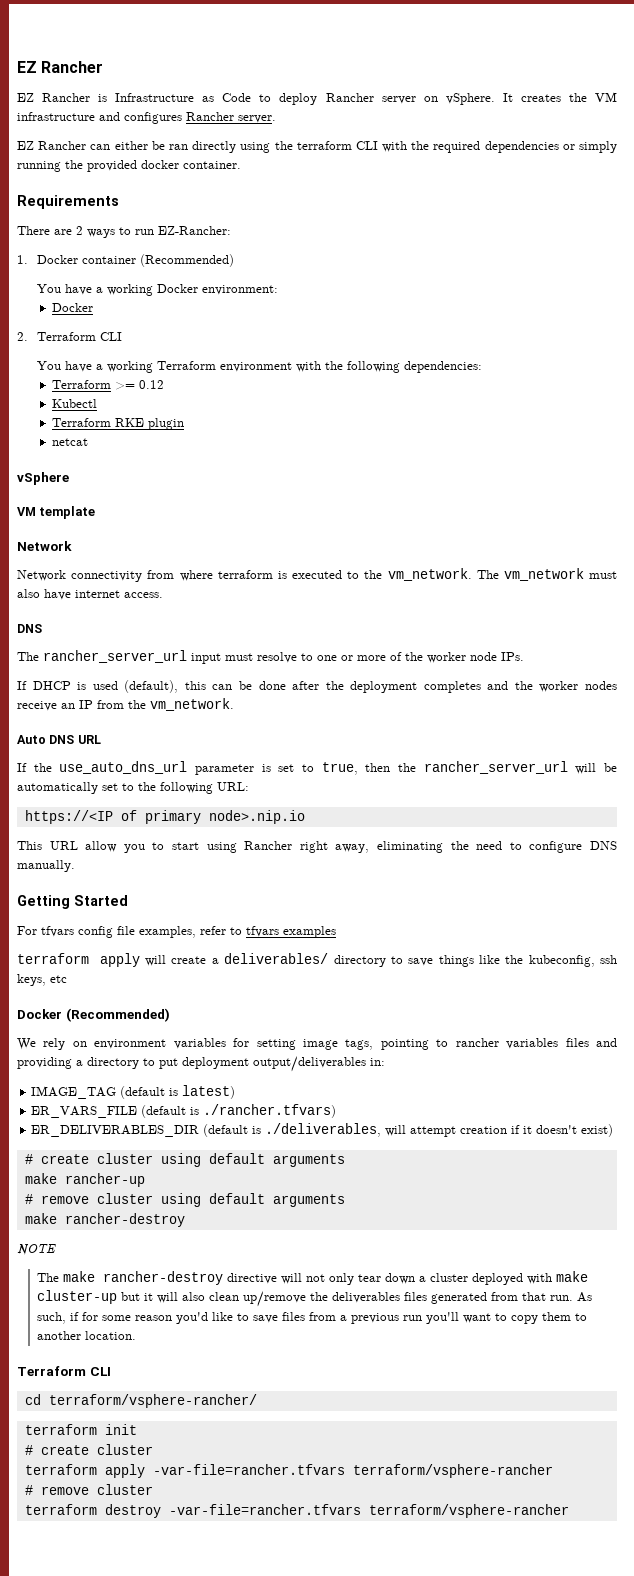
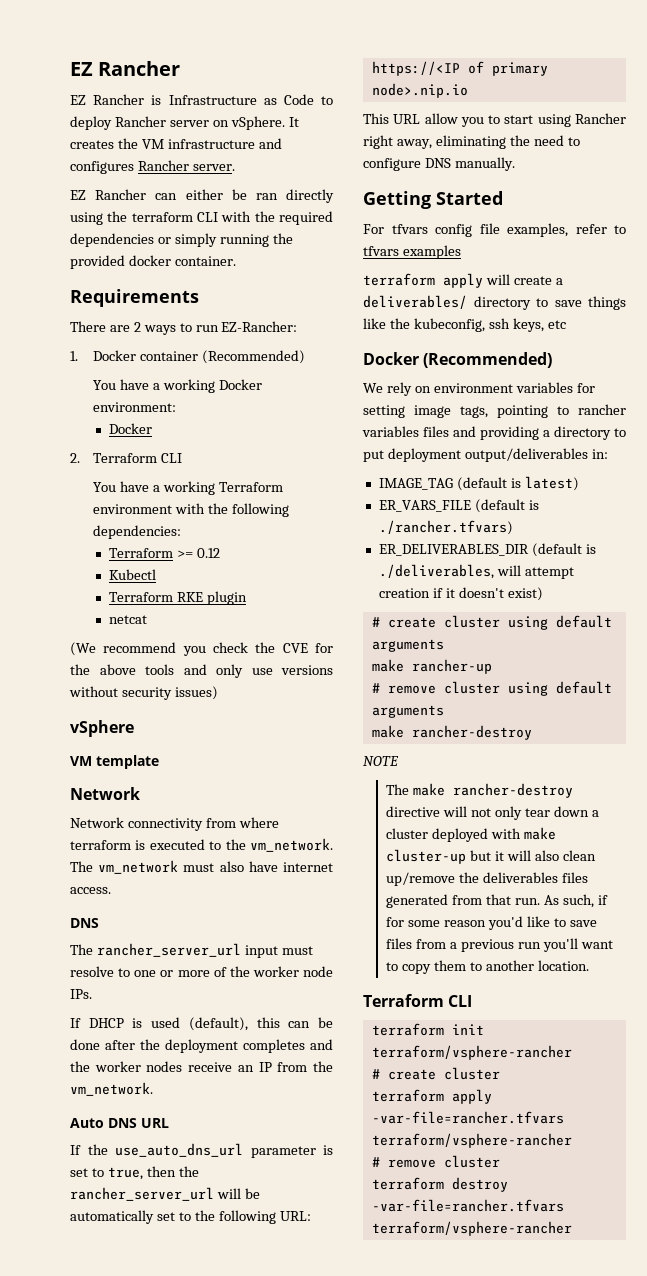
+ (We recommend you check the CVE for the above tools and only use versions without security issues)
- cd terraform/vsphere-rancher/
- terraform init
+ terraform init terraform/vsphere-rancher

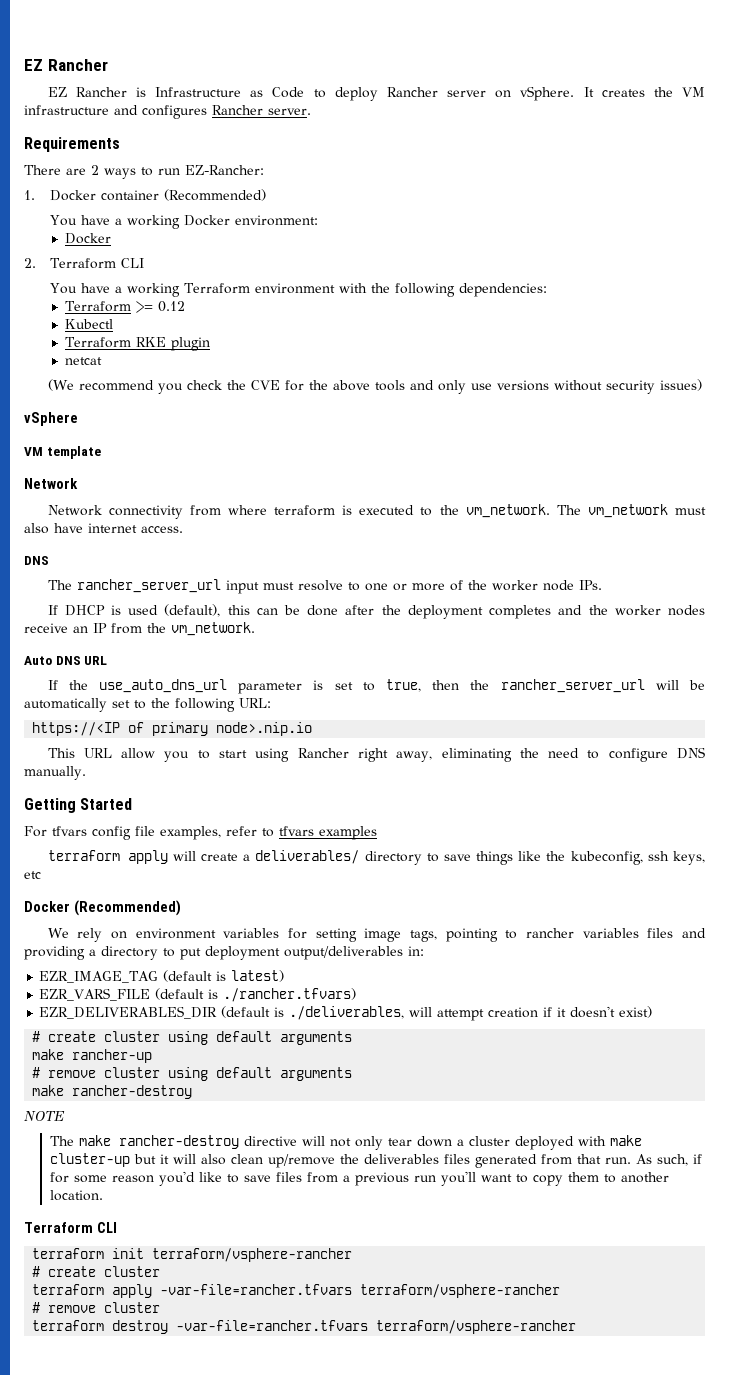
- EZ Rancher can either be ran directly using the terraform CLI with the required dependencies or simply running the provided docker container.
- IMAGE_TAG (default is latest)
+ EZR_IMAGE_TAG (default is latest)
- ER_VARS_FILE (default is ./rancher.tfvars)
+ EZR_VARS_FILE (default is ./rancher.tfvars)
- ER_DELIVERABLES_DIR (default is ./deliverables, will attempt creation if it doesn't exist)
+ EZR_DELIVERABLES_DIR (default is ./deliverables, will attempt creation if it doesn't exist)

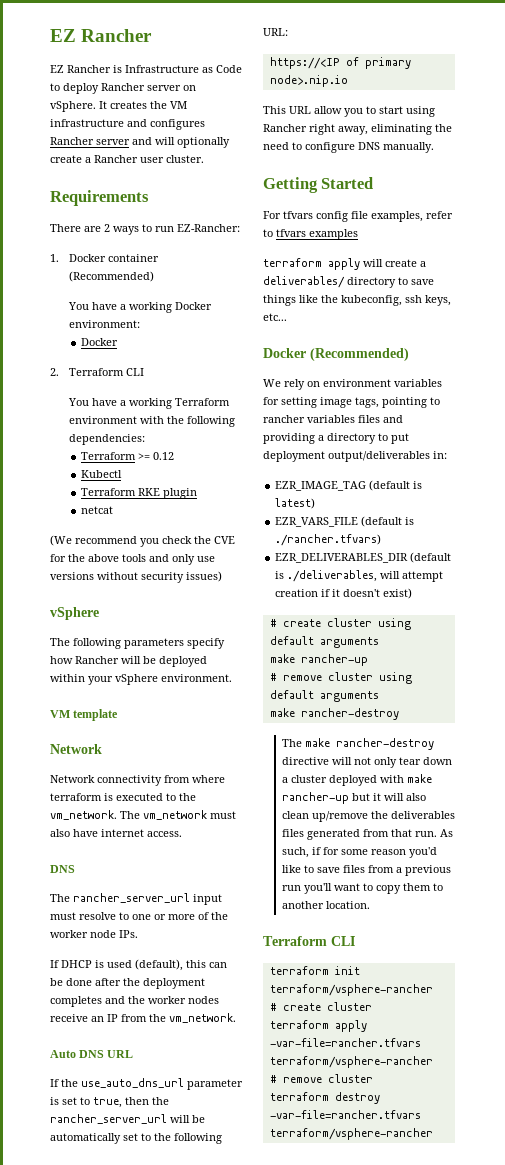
- It creates the VM infrastructure and configures Rancher server.
+ It creates the VM infrastructure and configures Rancher server and will optionally create a Rancher user cluster.
+ The following parameters specify how Rancher will be deployed within your vSphere environment.
- terraform apply will create a deliverables/ directory to save things like the kubeconfig, ssh keys, etc
+ terraform apply will create a deliverables/ directory to save things like the kubeconfig, ssh keys, etc...
- NOTE
- The make rancher-destroy directive will not only tear down a cluster deployed with make cluster-up but it will also clean up/remove the deliverables files generated from that run.
+ The make rancher-destroy directive will not only tear down a cluster deployed with make rancher-up but it will also clean up/remove the deliverables files generated from that run.

